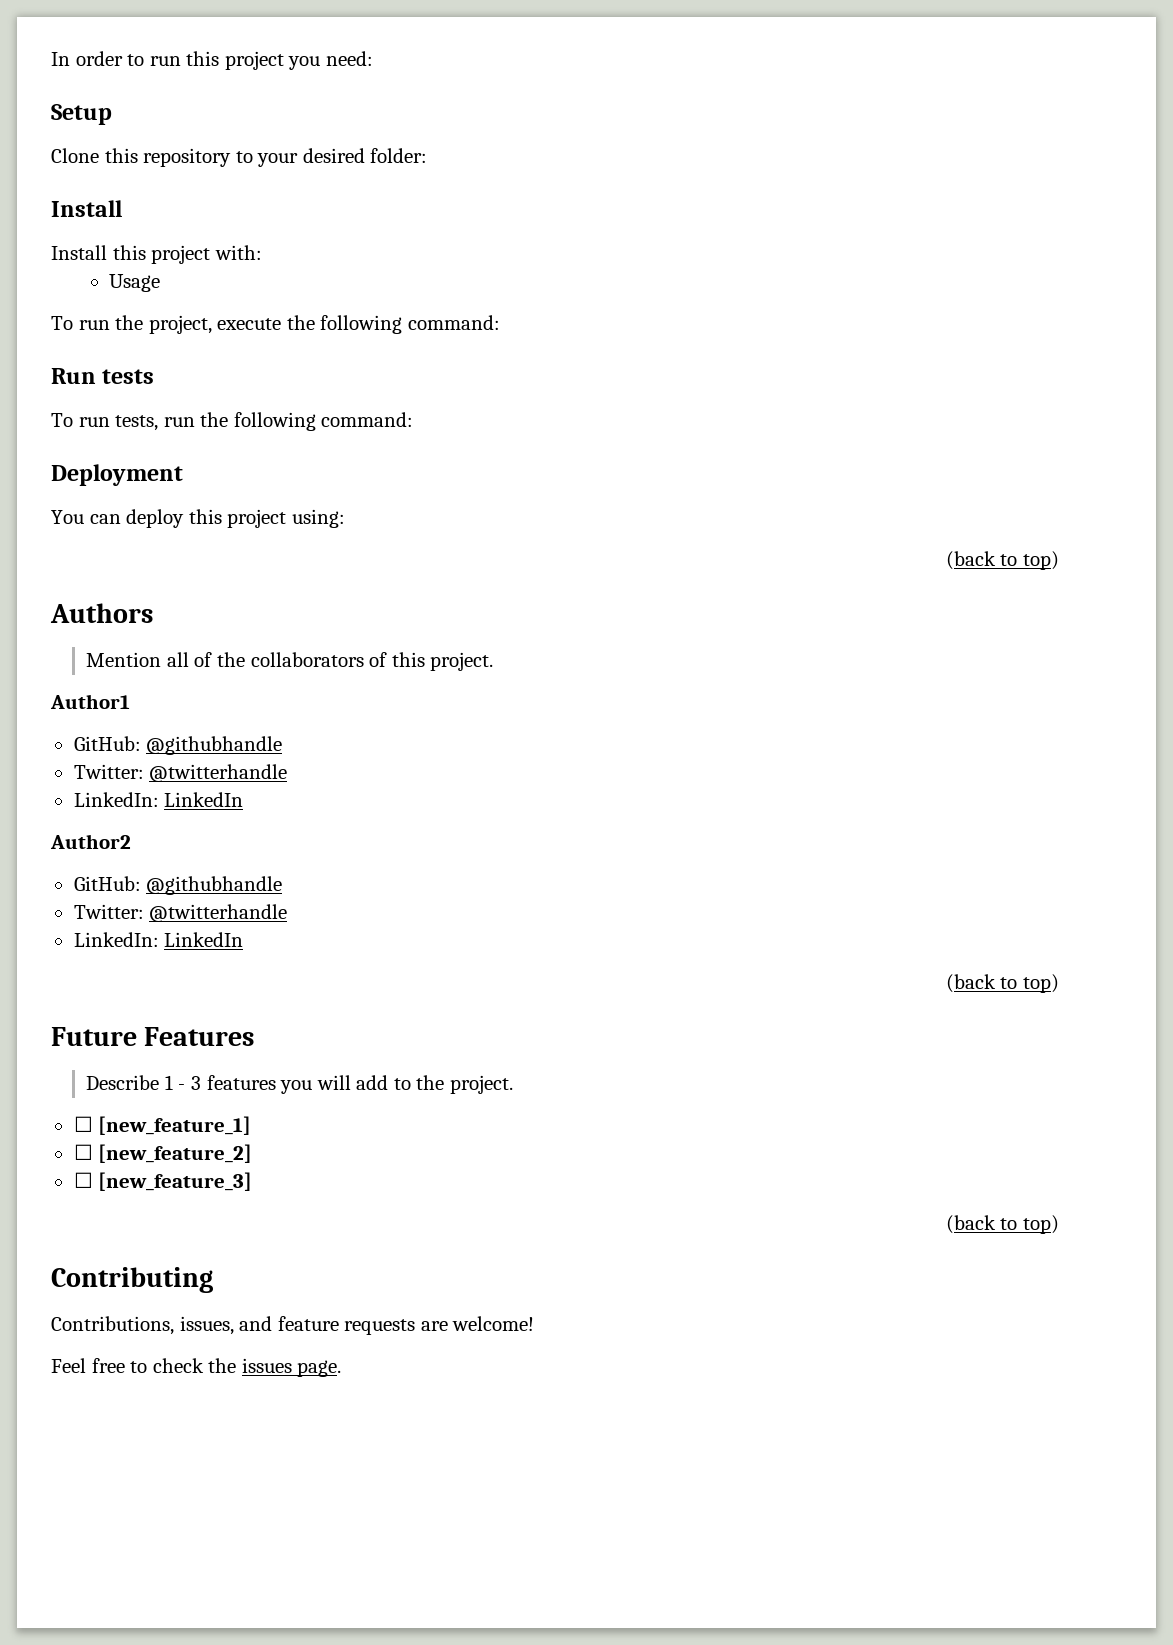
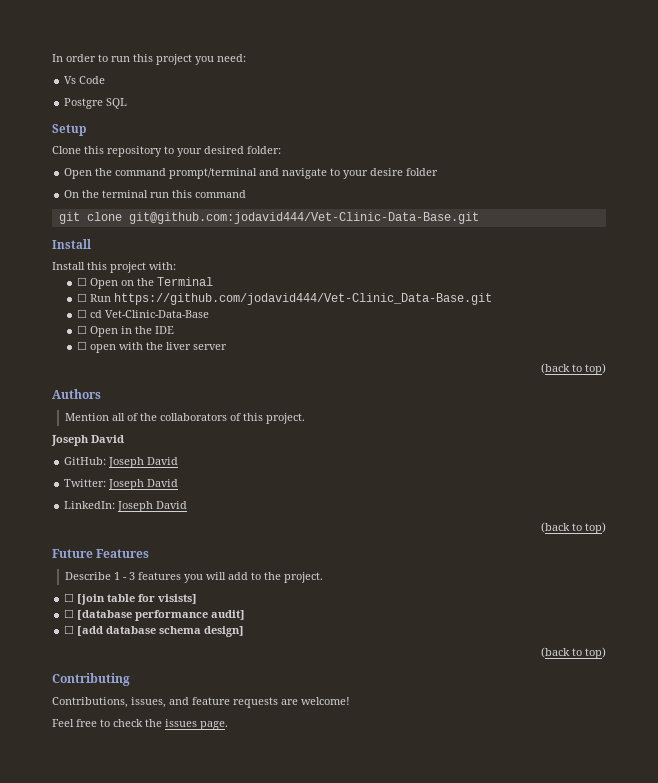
+ Vs Code
+ Postgre SQL
+ Open the command prompt/terminal and navigate to your desire folder
+ On the terminal run this command
+ git clone git@github.com:jodavid444/Vet-Clinic-Data-Base.git
- Usage
- To run the project, execute the following command:
- Run tests
- To run tests, run the following command:
- Deployment
- You can deploy this project using:
+ ☐ Open on the Terminal
+ ☐ Run https://github.com/jodavid444/Vet-Clinic_Data-Base.git
+ ☐ cd Vet-Clinic-Data-Base
+ ☐ Open in the IDE
+ ☐ open with the liver server
  Mention all of the collaborators of this project.
- Author1
- GitHub: @githubhandle
- Twitter: @twitterhandle
- LinkedIn: LinkedIn
- Author2
- GitHub: @githubhandle
- Twitter: @twitterhandle
- LinkedIn: LinkedIn
+ Joseph David
+ GitHub: Joseph David
+ Twitter: Joseph David
+ LinkedIn: Joseph David
- ☐ [new_feature_1]
- ☐ [new_feature_2]
- ☐ [new_feature_3]
+ ☐ [join table for visists]
+ ☐ [database performance audit]
+ ☐ [add database schema design]

